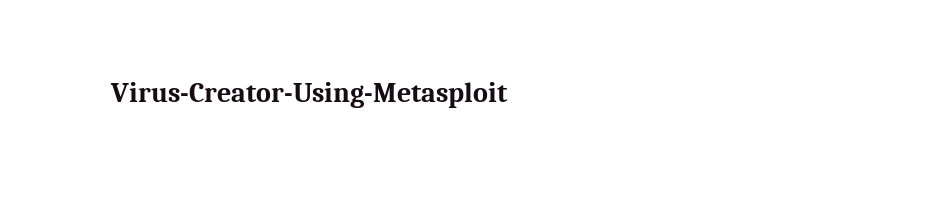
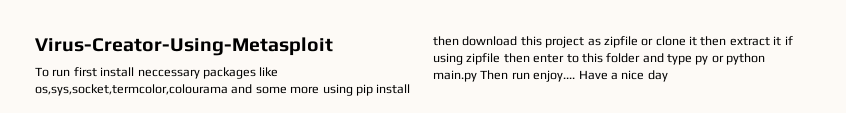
+ To run first install neccessary packages like os,sys,socket,termcolor,colourama and some more using pip install then download this project as zipfile or clone it then extract it if using zipfile then enter to this folder and type py or python main.py Then run enjoy.... Have a nice day

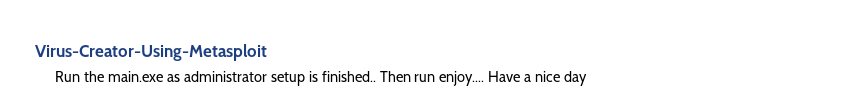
- To run first install neccessary packages like os,sys,socket,termcolor,colourama and some more using pip install then download this project as zipfile or clone it then extract it if using zipfile then enter to this folder and type py or python main.py Then run enjoy....
+ Run the main.exe as administrator setup is finished.. Then run enjoy....

